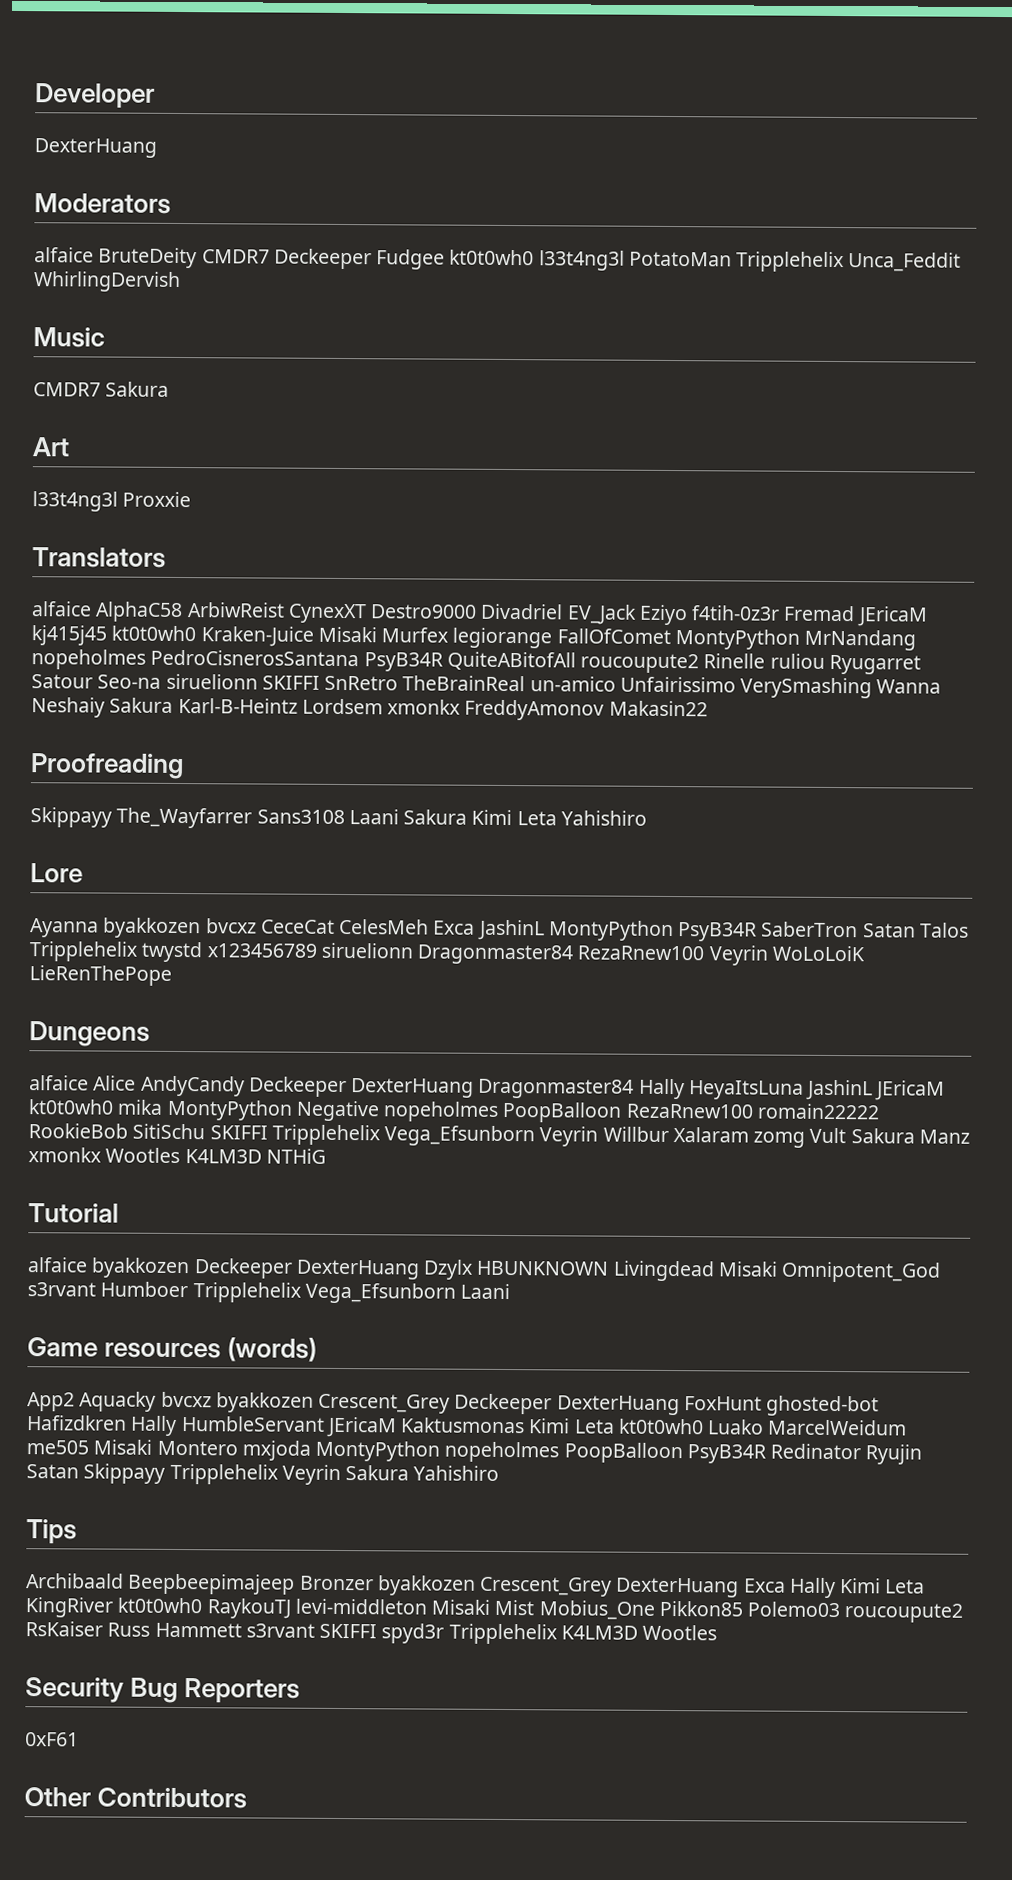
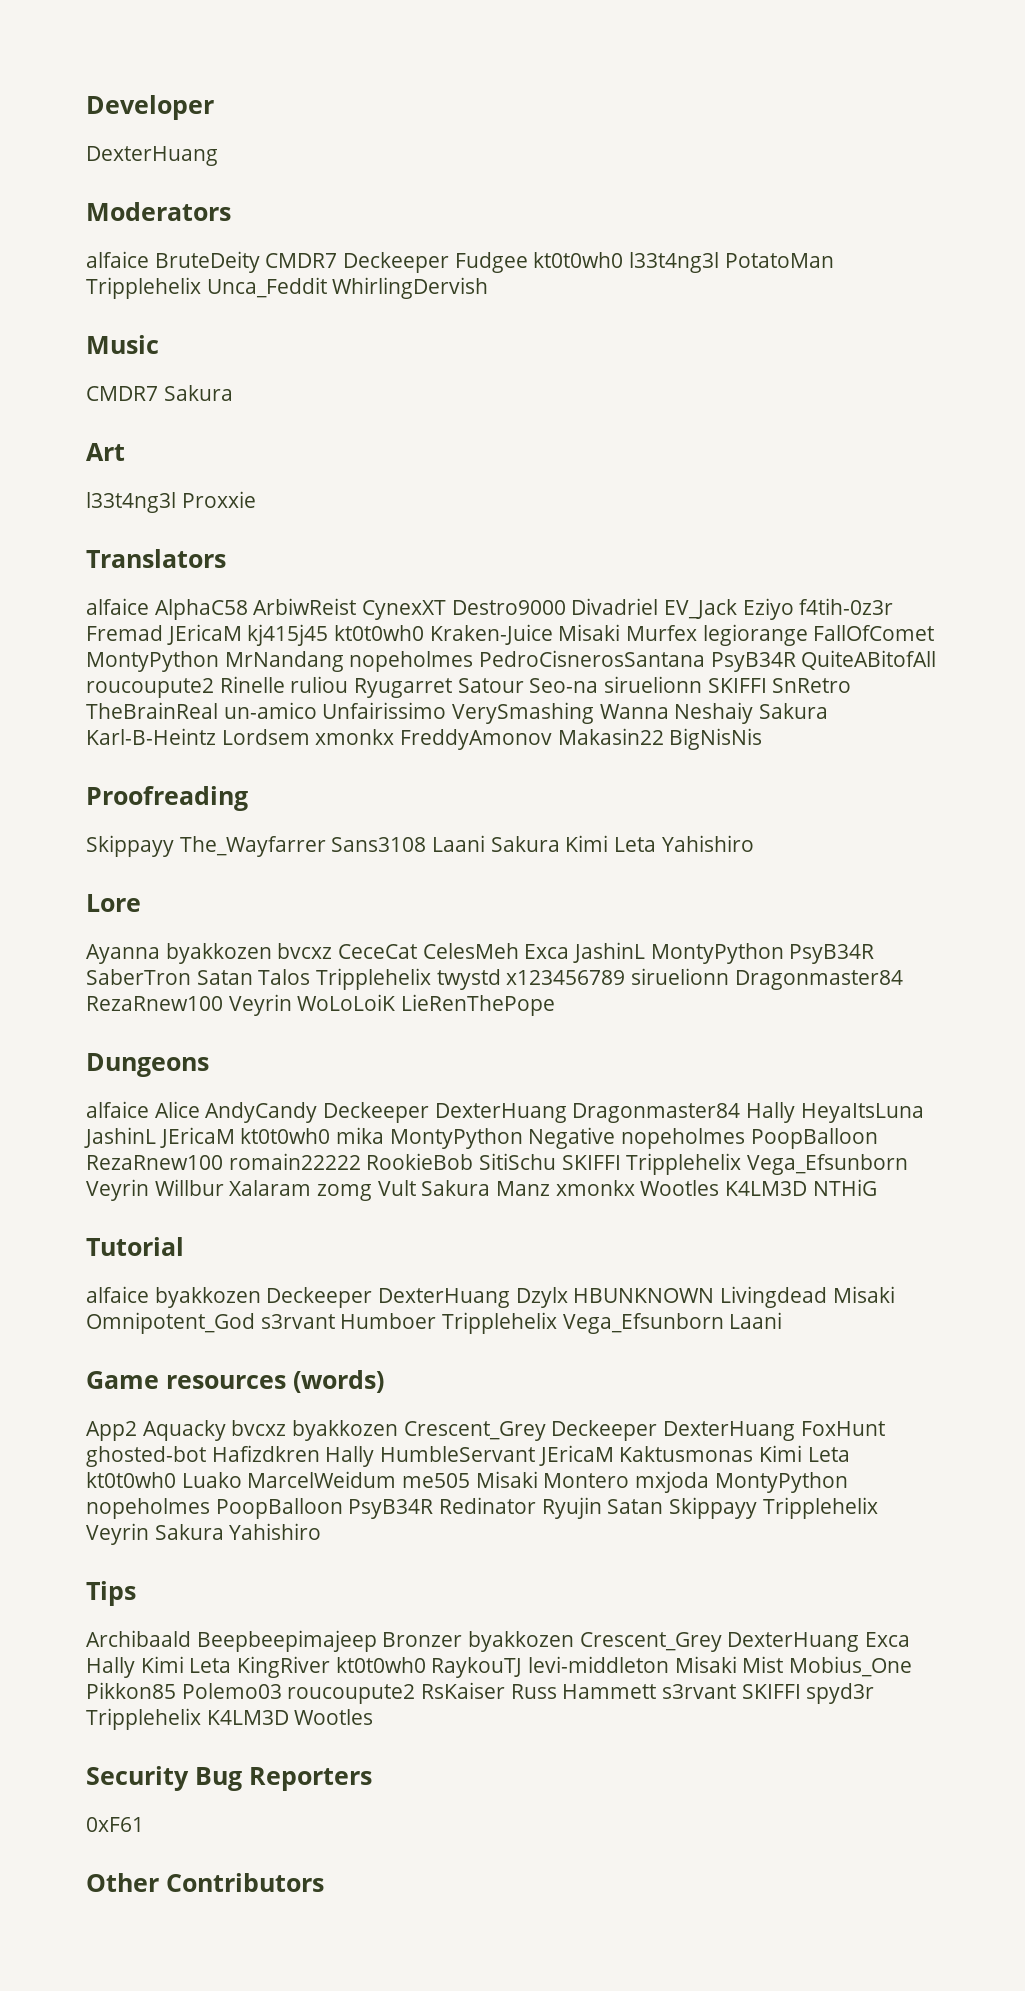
- alfaice AlphaC58 ArbiwReist CynexXT Destro9000 Divadriel EV_Jack Eziyo f4tih-0z3r Fremad JEricaM kj415j45 kt0t0wh0 Kraken-Juice Misaki Murfex legiorange FallOfComet MontyPython MrNandang nopeholmes PedroCisnerosSantana PsyB34R QuiteABitofAll roucoupute2 Rinelle ruliou Ryugarret Satour Seo-na siruelionn SKIFFI SnRetro TheBrainReal un-amico Unfairissimo VerySmashing Wanna Neshaiy Sakura Karl-B-Heintz Lordsem xmonkx FreddyAmonov Makasin22
+ alfaice AlphaC58 ArbiwReist CynexXT Destro9000 Divadriel EV_Jack Eziyo f4tih-0z3r Fremad JEricaM kj415j45 kt0t0wh0 Kraken-Juice Misaki Murfex legiorange FallOfComet MontyPython MrNandang nopeholmes PedroCisnerosSantana PsyB34R QuiteABitofAll roucoupute2 Rinelle ruliou Ryugarret Satour Seo-na siruelionn SKIFFI SnRetro TheBrainReal un-amico Unfairissimo VerySmashing Wanna Neshaiy Sakura Karl-B-Heintz Lordsem xmonkx FreddyAmonov Makasin22 BigNisNis

